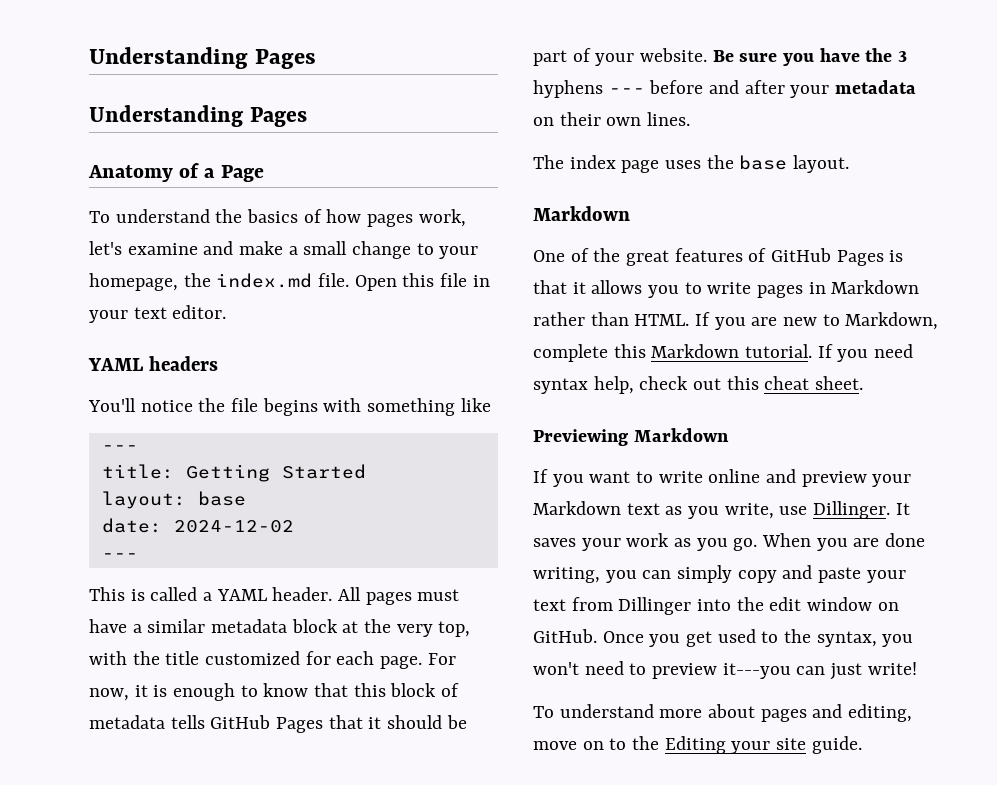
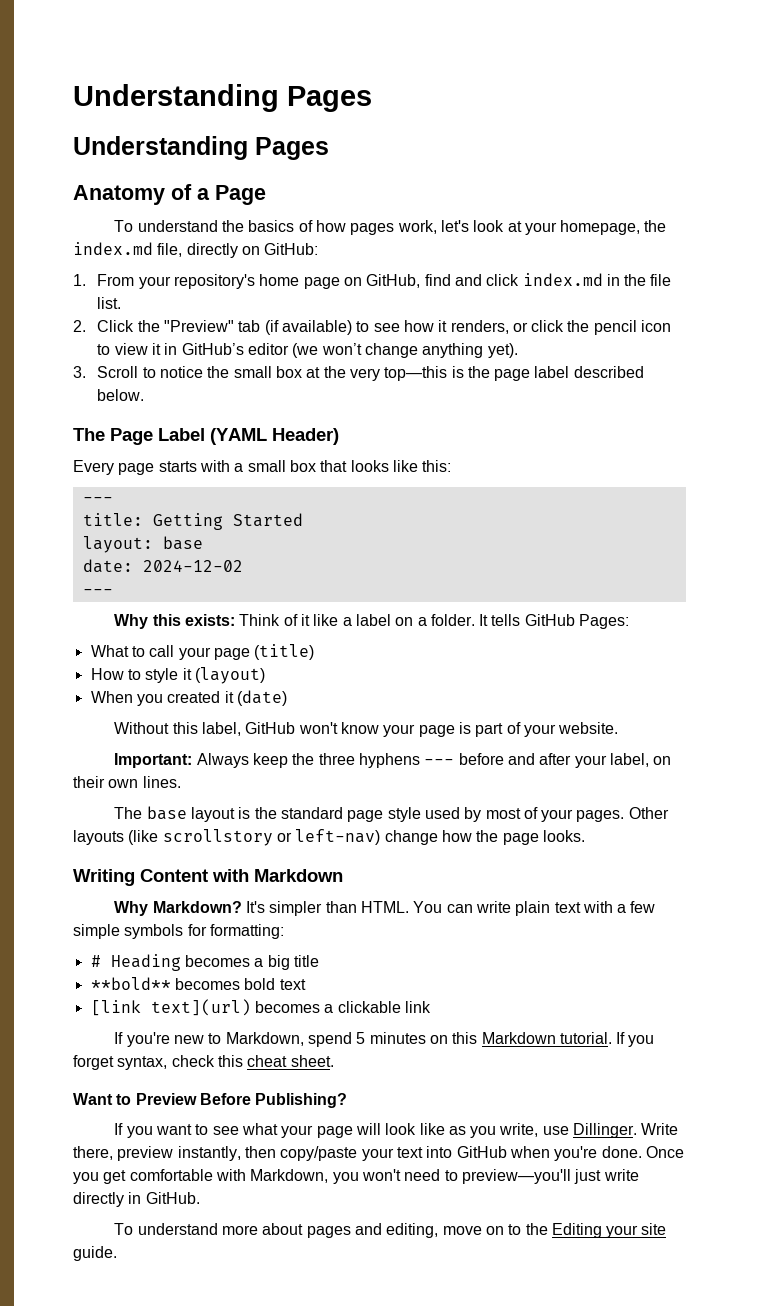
- To understand the basics of how pages work, let's examine and make a small change to your homepage, the index.md file. Open this file in your text editor.
- YAML headers
- You'll notice the file begins with something like
+ To understand the basics of how pages work, let's look at your homepage, the index.md file, directly on GitHub:
+ 1. From your repository's home page on GitHub, find and click index.md in the file list.
+ 2. Click the "Preview" tab (if available) to see how it renders, or click the pencil icon to view it in GitHub’s editor (we won’t change anything yet).
+ 3. Scroll to notice the small box at the very top—this is the page label described below.
+ The Page Label (YAML Header)
+ Every page starts with a small box that looks like this:
- This is called a YAML header. All pages must have a similar metadata block at the very top, with the title customized for each page. For now, it is enough to know that this block of metadata tells GitHub Pages that it should be part of your website. Be sure you have the 3 hyphens --- before and after your metadata on their own lines.
+ Why this exists: Think of it like a label on a folder. It tells GitHub Pages:
+ What to call your page (title)
+ How to style it (layout)
+ When you created it (date)
+ Without this label, GitHub won't know your page is part of your website.
+ Important: Always keep the three hyphens --- before and after your label, on their own lines.
- The index page uses the base layout.
- Markdown
- One of the great features of GitHub Pages is that it allows you to write pages in Markdown rather than HTML. If you are new to Markdown, complete this Markdown tutorial.
+ The base layout is the standard page style used by most of your pages. Other layouts (like scrollstory or left-nav) change how the page looks.
+ Writing Content with Markdown
+ Why Markdown? It's simpler than HTML. You can write plain text with a few simple symbols for formatting:
+ # Heading becomes a big title
+ **bold** becomes bold text
+ [link text](url) becomes a clickable link
+ If you're new to Markdown, spend 5 minutes on this Markdown tutorial.
- If you need syntax help, check out this cheat sheet.
- Previewing Markdown
- If you want to write online and preview your Markdown text as you write, use Dillinger.
+ If you forget syntax, check this cheat sheet.
+ Want to Preview Before Publishing?
+ If you want to see what your page will look like as you write, use Dillinger.
- It saves your work as you go. When you are done writing, you can simply copy and paste your text from Dillinger into the edit window on GitHub. Once you get used to the syntax, you won't need to preview it---you can just write!
+ Write there, preview instantly, then copy/paste your text into GitHub when you're done. Once you get comfortable with Markdown, you won't need to preview—you'll just write directly in GitHub.

